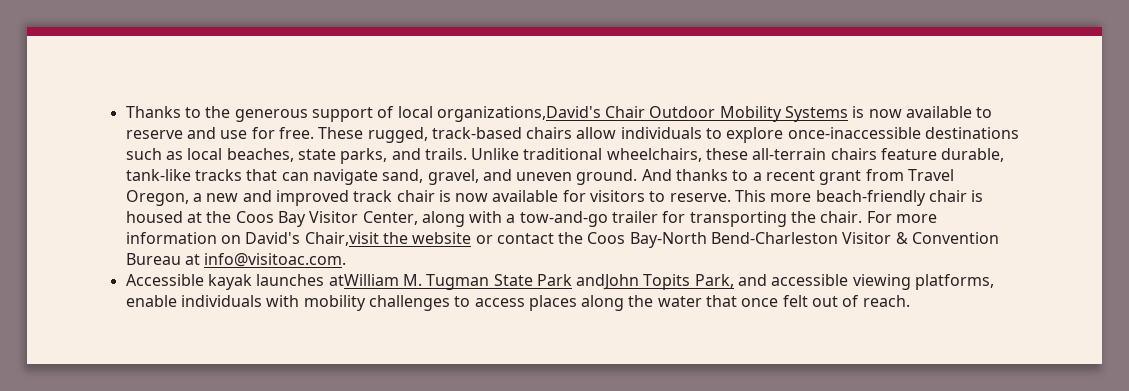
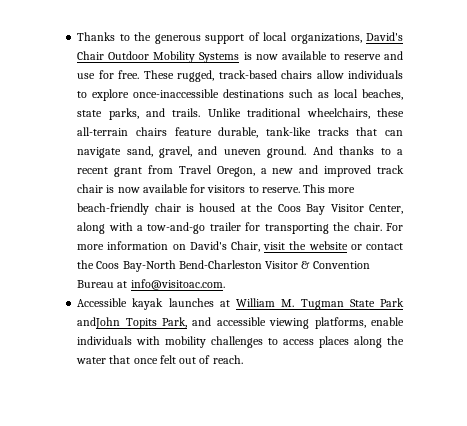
- Thanks to the generous support of local organizations,David's Chair Outdoor Mobility Systems is now available to reserve and use for free.
+ Thanks to the generous support of local organizations, David's Chair Outdoor Mobility Systems is now available to reserve and use for free.
- For more information on David's Chair,visit the website or contact the Coos Bay-North Bend-Charleston Visitor & Convention Bureau at info@visitoac.com.
+ For more information on David's Chair, visit the website or contact the Coos Bay-North Bend-Charleston Visitor & Convention Bureau at info@visitoac.com.
- Accessible kayak launches atWilliam M. Tugman State Park andJohn Topits Park, and accessible viewing platforms, enable individuals with mobility challenges to access places along the water that once felt out of reach.
+ Accessible kayak launches at William M. Tugman State Park andJohn Topits Park, and accessible viewing platforms, enable individuals with mobility challenges to access places along the water that once felt out of reach.

